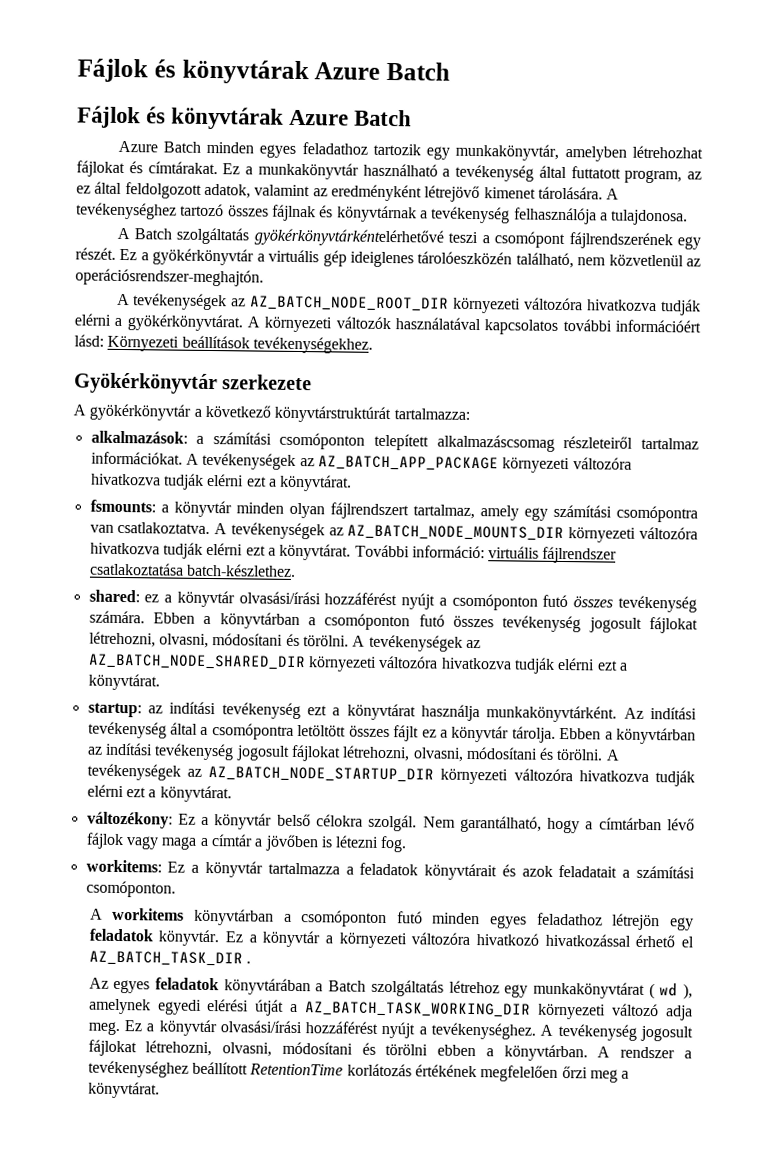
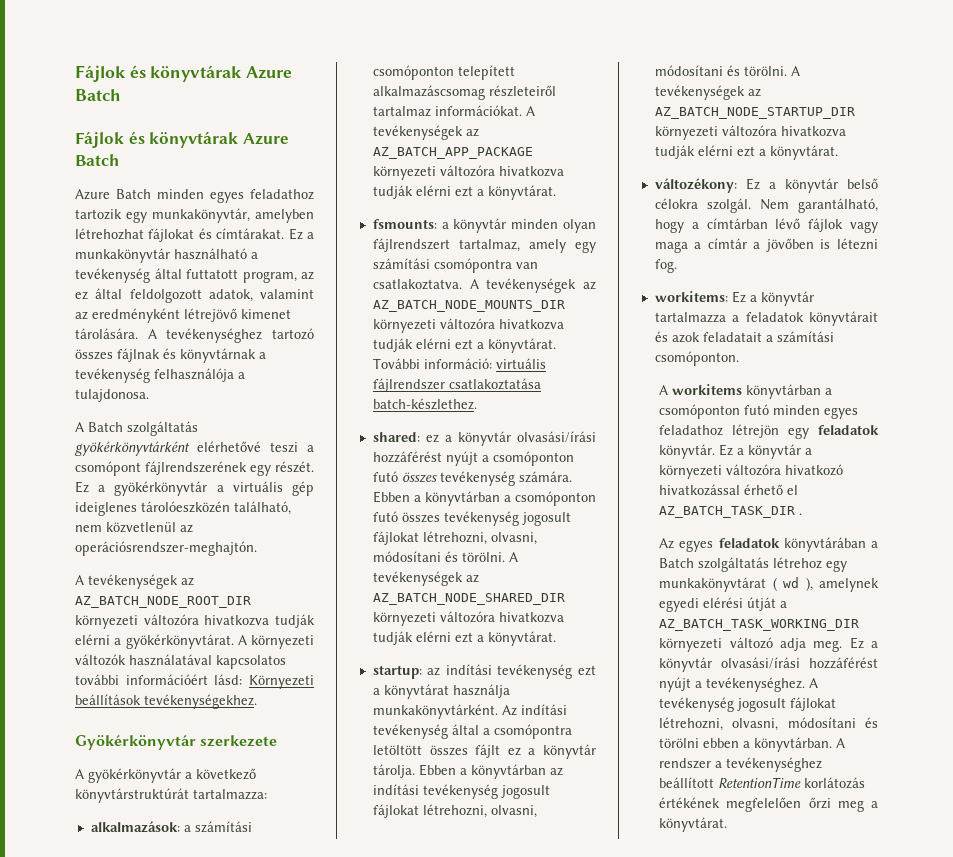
- A Batch szolgáltatás gyökérkönyvtárkéntelérhetővé teszi a csomópont fájlrendszerének egy részét.
+ A Batch szolgáltatás gyökérkönyvtárként elérhetővé teszi a csomópont fájlrendszerének egy részét.

